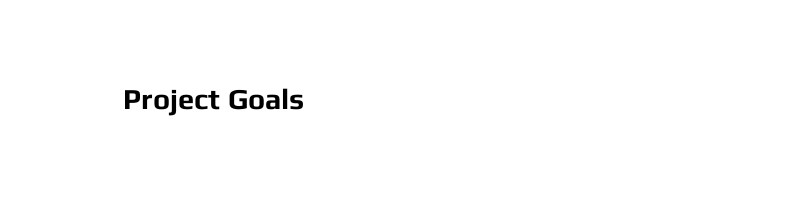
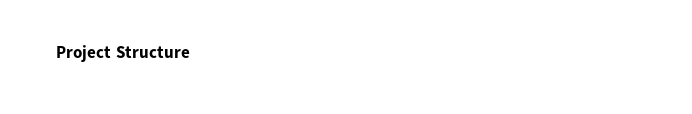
- Project Goals
+ Project Structure

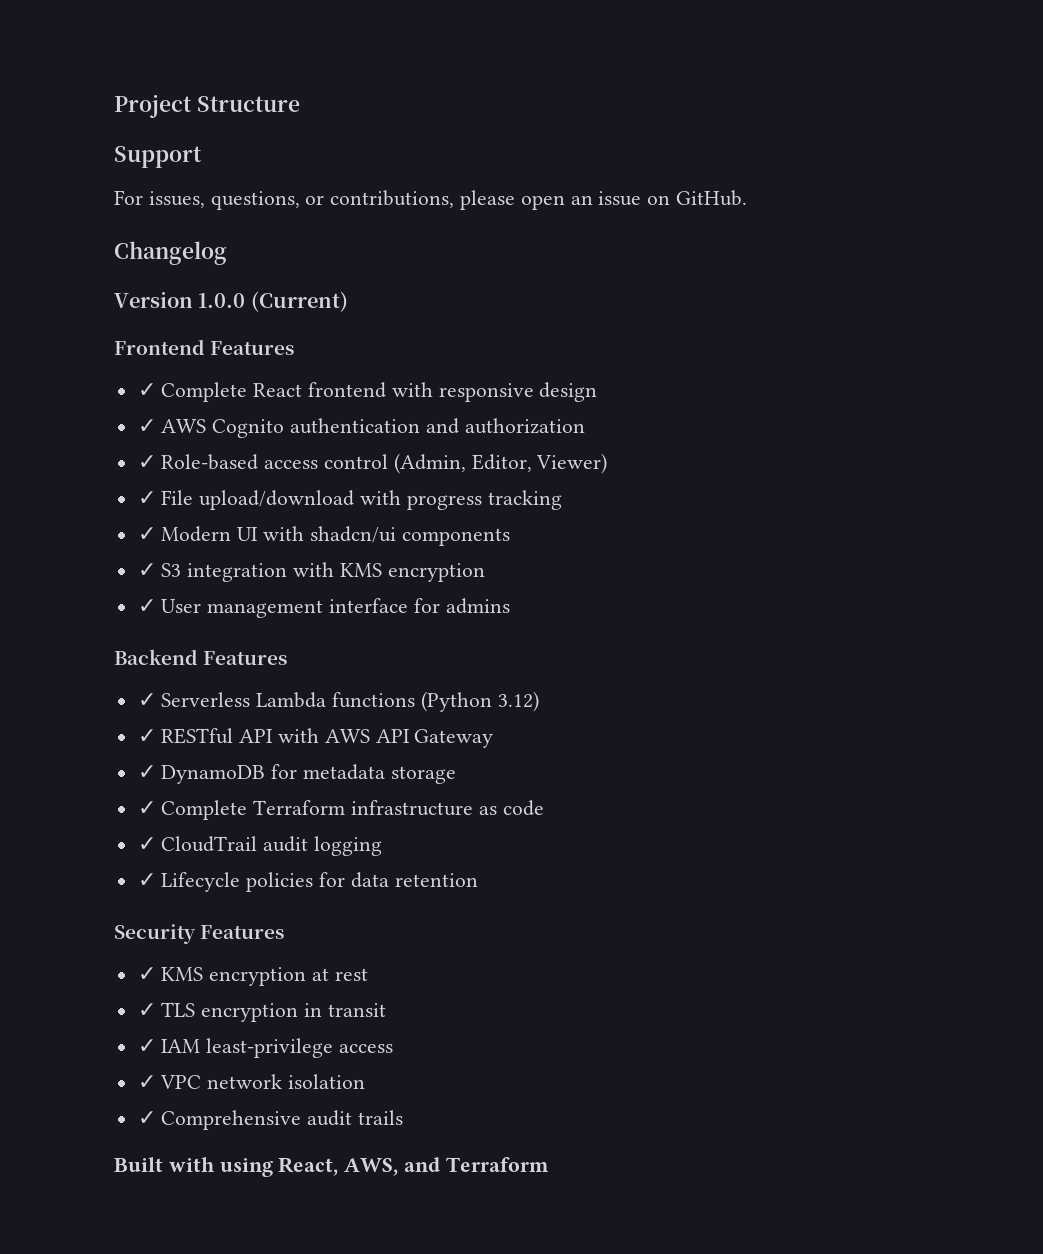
+ Support
+ For issues, questions, or contributions, please open an issue on GitHub.
+ Changelog
+ Version 1.0.0 (Current)
+ Frontend Features
+ ✓ Complete React frontend with responsive design
+ ✓ AWS Cognito authentication and authorization
+ ✓ Role-based access control (Admin, Editor, Viewer)
+ ✓ File upload/download with progress tracking
+ ✓ Modern UI with shadcn/ui components
+ ✓ S3 integration with KMS encryption
+ ✓ User management interface for admins
+ Backend Features
+ ✓ Serverless Lambda functions (Python 3.12)
+ ✓ RESTful API with AWS API Gateway
+ ✓ DynamoDB for metadata storage
+ ✓ Complete Terraform infrastructure as code
+ ✓ CloudTrail audit logging
+ ✓ Lifecycle policies for data retention
+ Security Features
+ ✓ KMS encryption at rest
+ ✓ TLS encryption in transit
+ ✓ IAM least-privilege access
+ ✓ VPC network isolation
+ ✓ Comprehensive audit trails
+ Built with using React, AWS, and Terraform

